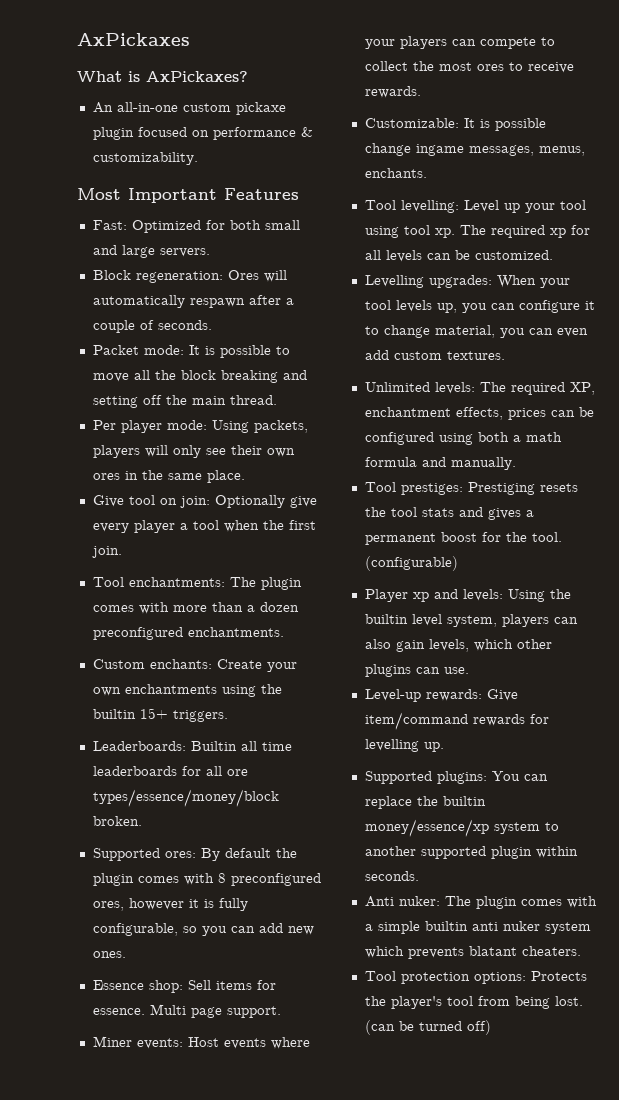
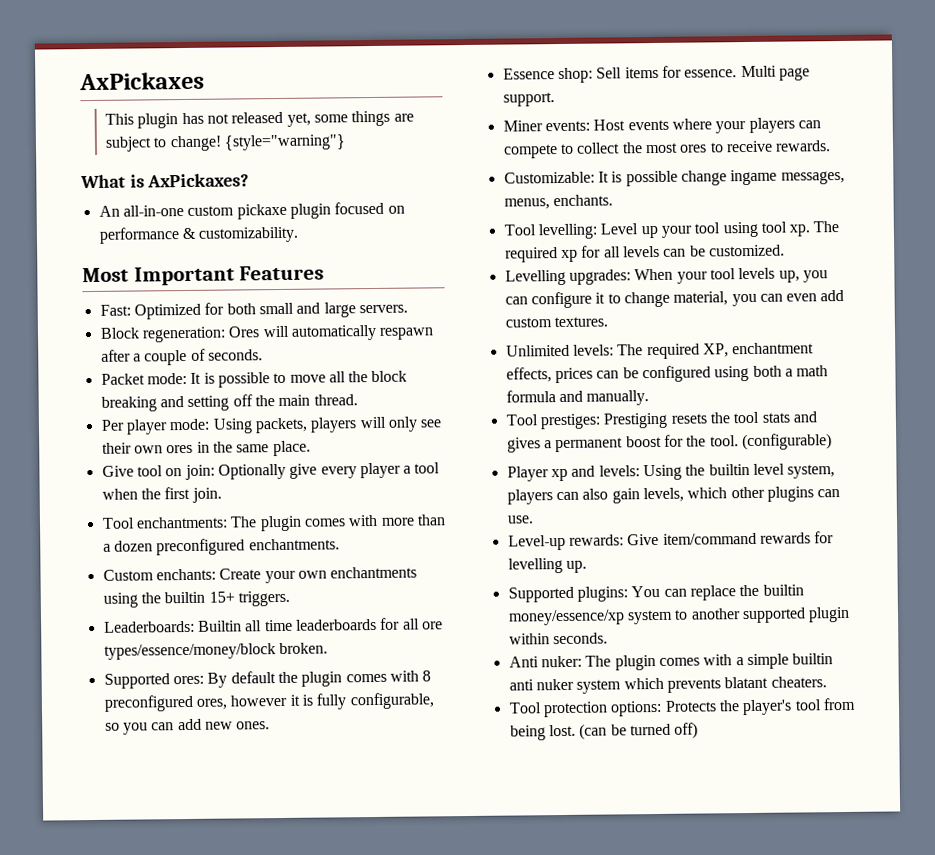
+ This plugin has not released yet, some things are subject to change! {style="warning"}

